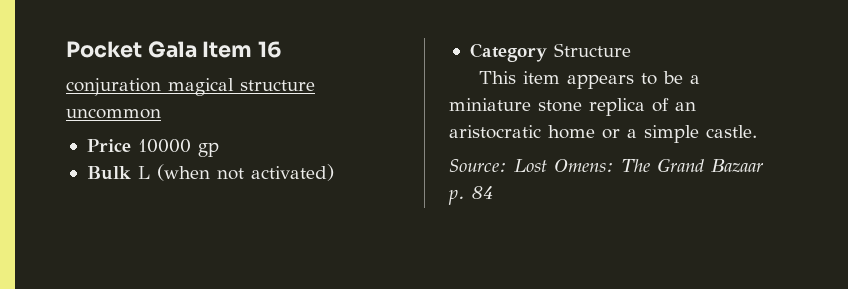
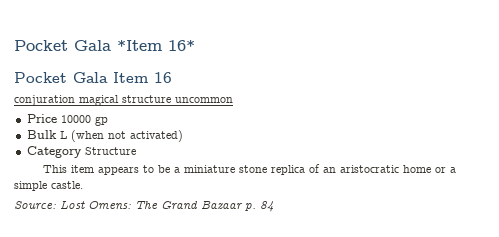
+ Pocket Gala *Item 16*

